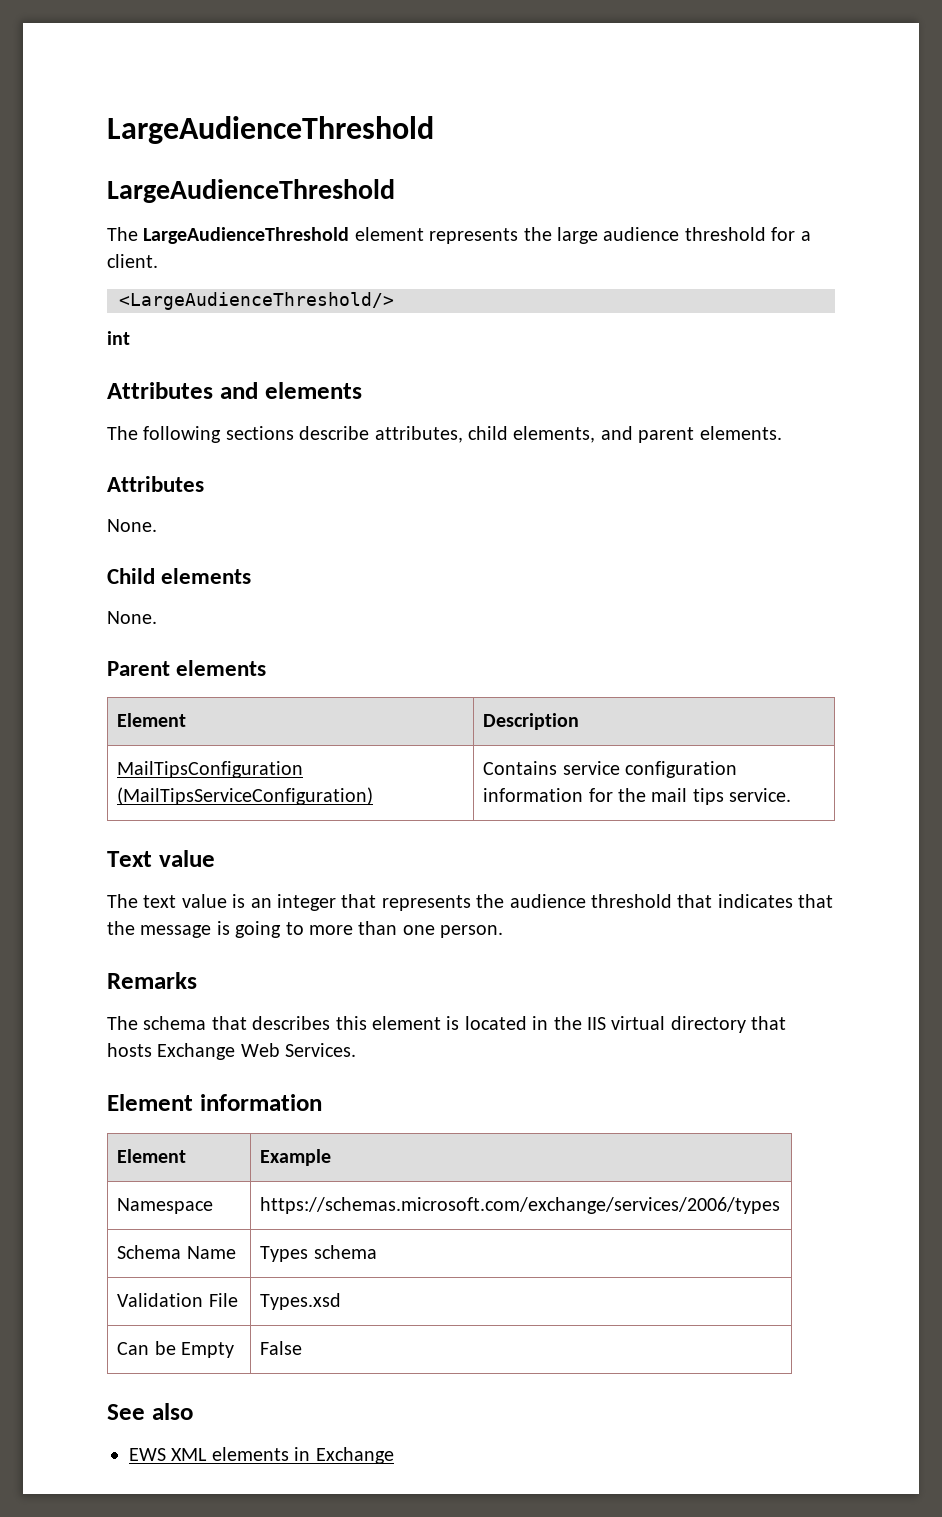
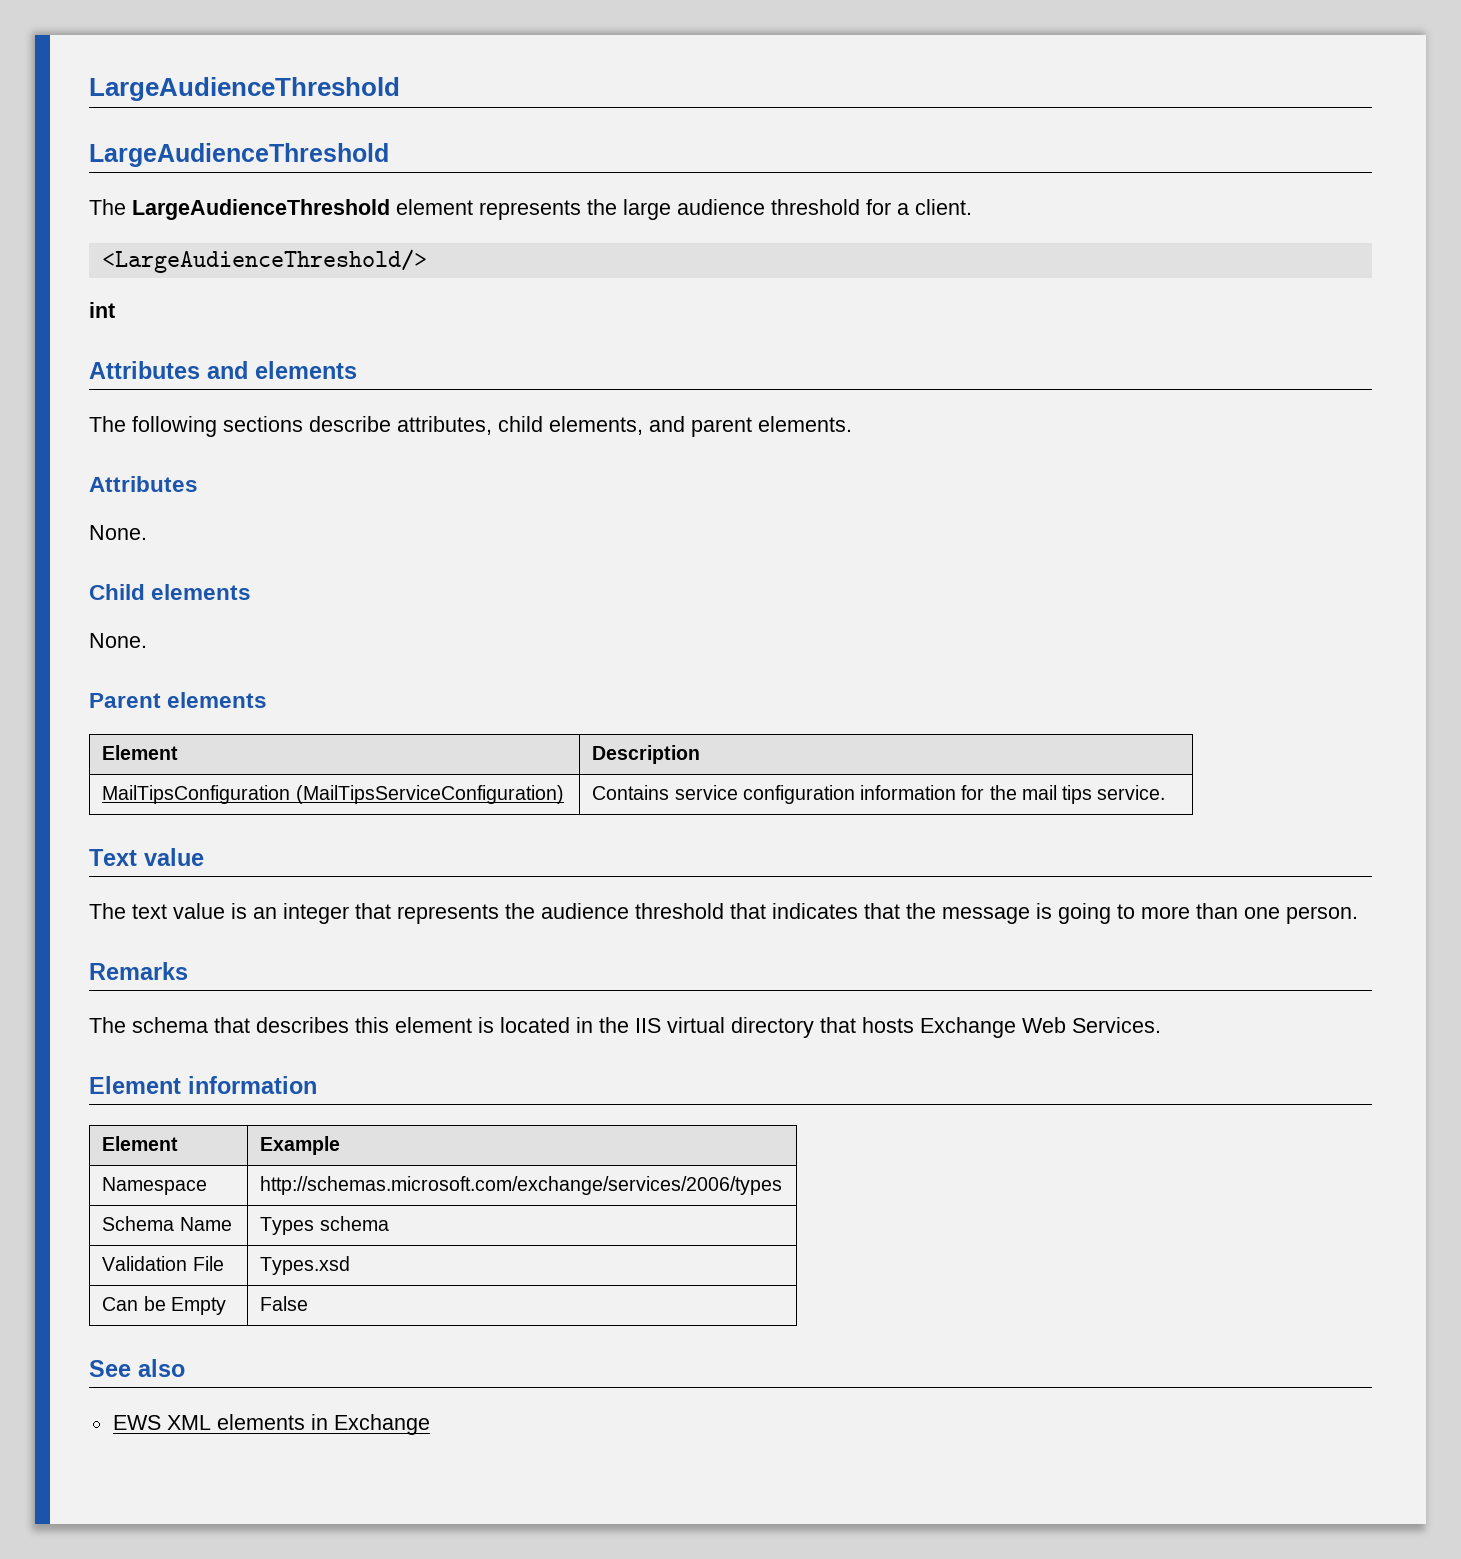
- Namespace | https://schemas.microsoft.com/exchange/services/2006/types
+ Namespace | http://schemas.microsoft.com/exchange/services/2006/types

